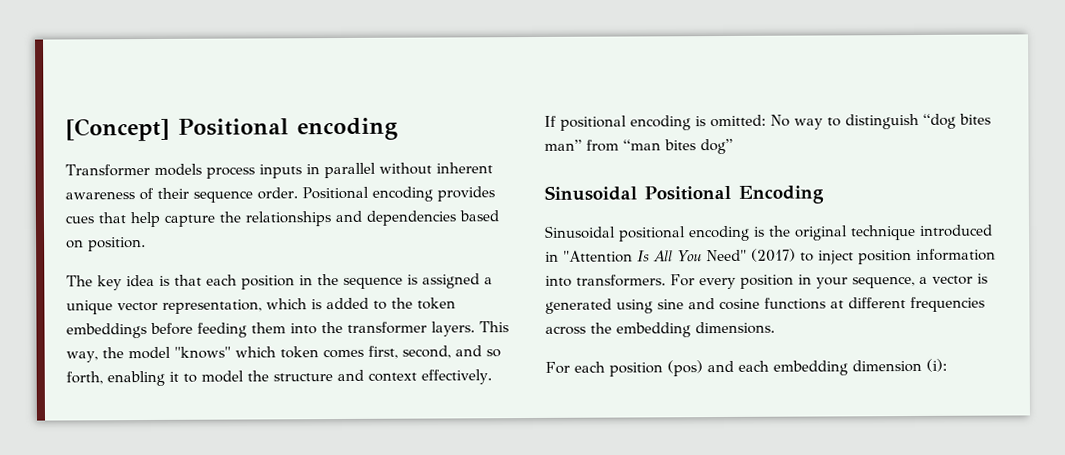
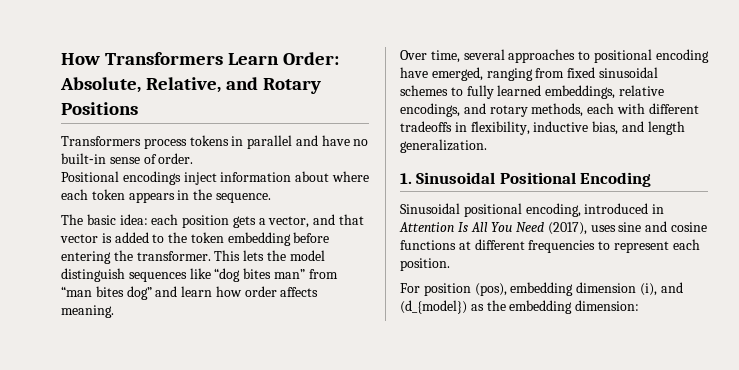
- [Concept] Positional encoding
- Transformer models process inputs in parallel without inherent awareness of their sequence order. Positional encoding provides cues that help capture the relationships and dependencies based on position.
- The key idea is that each position in the sequence is assigned a unique vector representation, which is added to the token embeddings before feeding them into the transformer layers. This way, the model "knows" which token comes first, second, and so forth, enabling it to model the structure and context effectively.
- If positional encoding is omitted: No way to distinguish “dog bites man” from “man bites dog”
- Sinusoidal Positional Encoding
+ How Transformers Learn Order: Absolute, Relative, and Rotary Positions
+ Transformers process tokens in parallel and have no built‑in sense of order.
+ Positional encodings inject information about where each token appears in the sequence.
+ The basic idea: each position gets a vector, and that vector is added to the token embedding before entering the transformer. This lets the model distinguish sequences like “dog bites man” from “man bites dog” and learn how order affects meaning.
+ Over time, several approaches to positional encoding have emerged, ranging from fixed sinusoidal schemes to fully learned embeddings, relative encodings, and rotary methods, each with different tradeoffs in flexibility, inductive bias, and length generalization.
+ 1. Sinusoidal Positional Encoding
- Sinusoidal positional encoding is the original technique introduced in "Attention Is All You Need" (2017) to inject position information into transformers. For every position in your sequence, a vector is generated using sine and cosine functions at different frequencies across the embedding dimensions.
- For each position (pos) and each embedding dimension (i):
+ Sinusoidal positional encoding, introduced in Attention Is All You Need (2017), uses sine and cosine functions at different frequencies to represent each position.
+ For position (pos), embedding dimension (i), and (d_{model}) as the embedding dimension:

